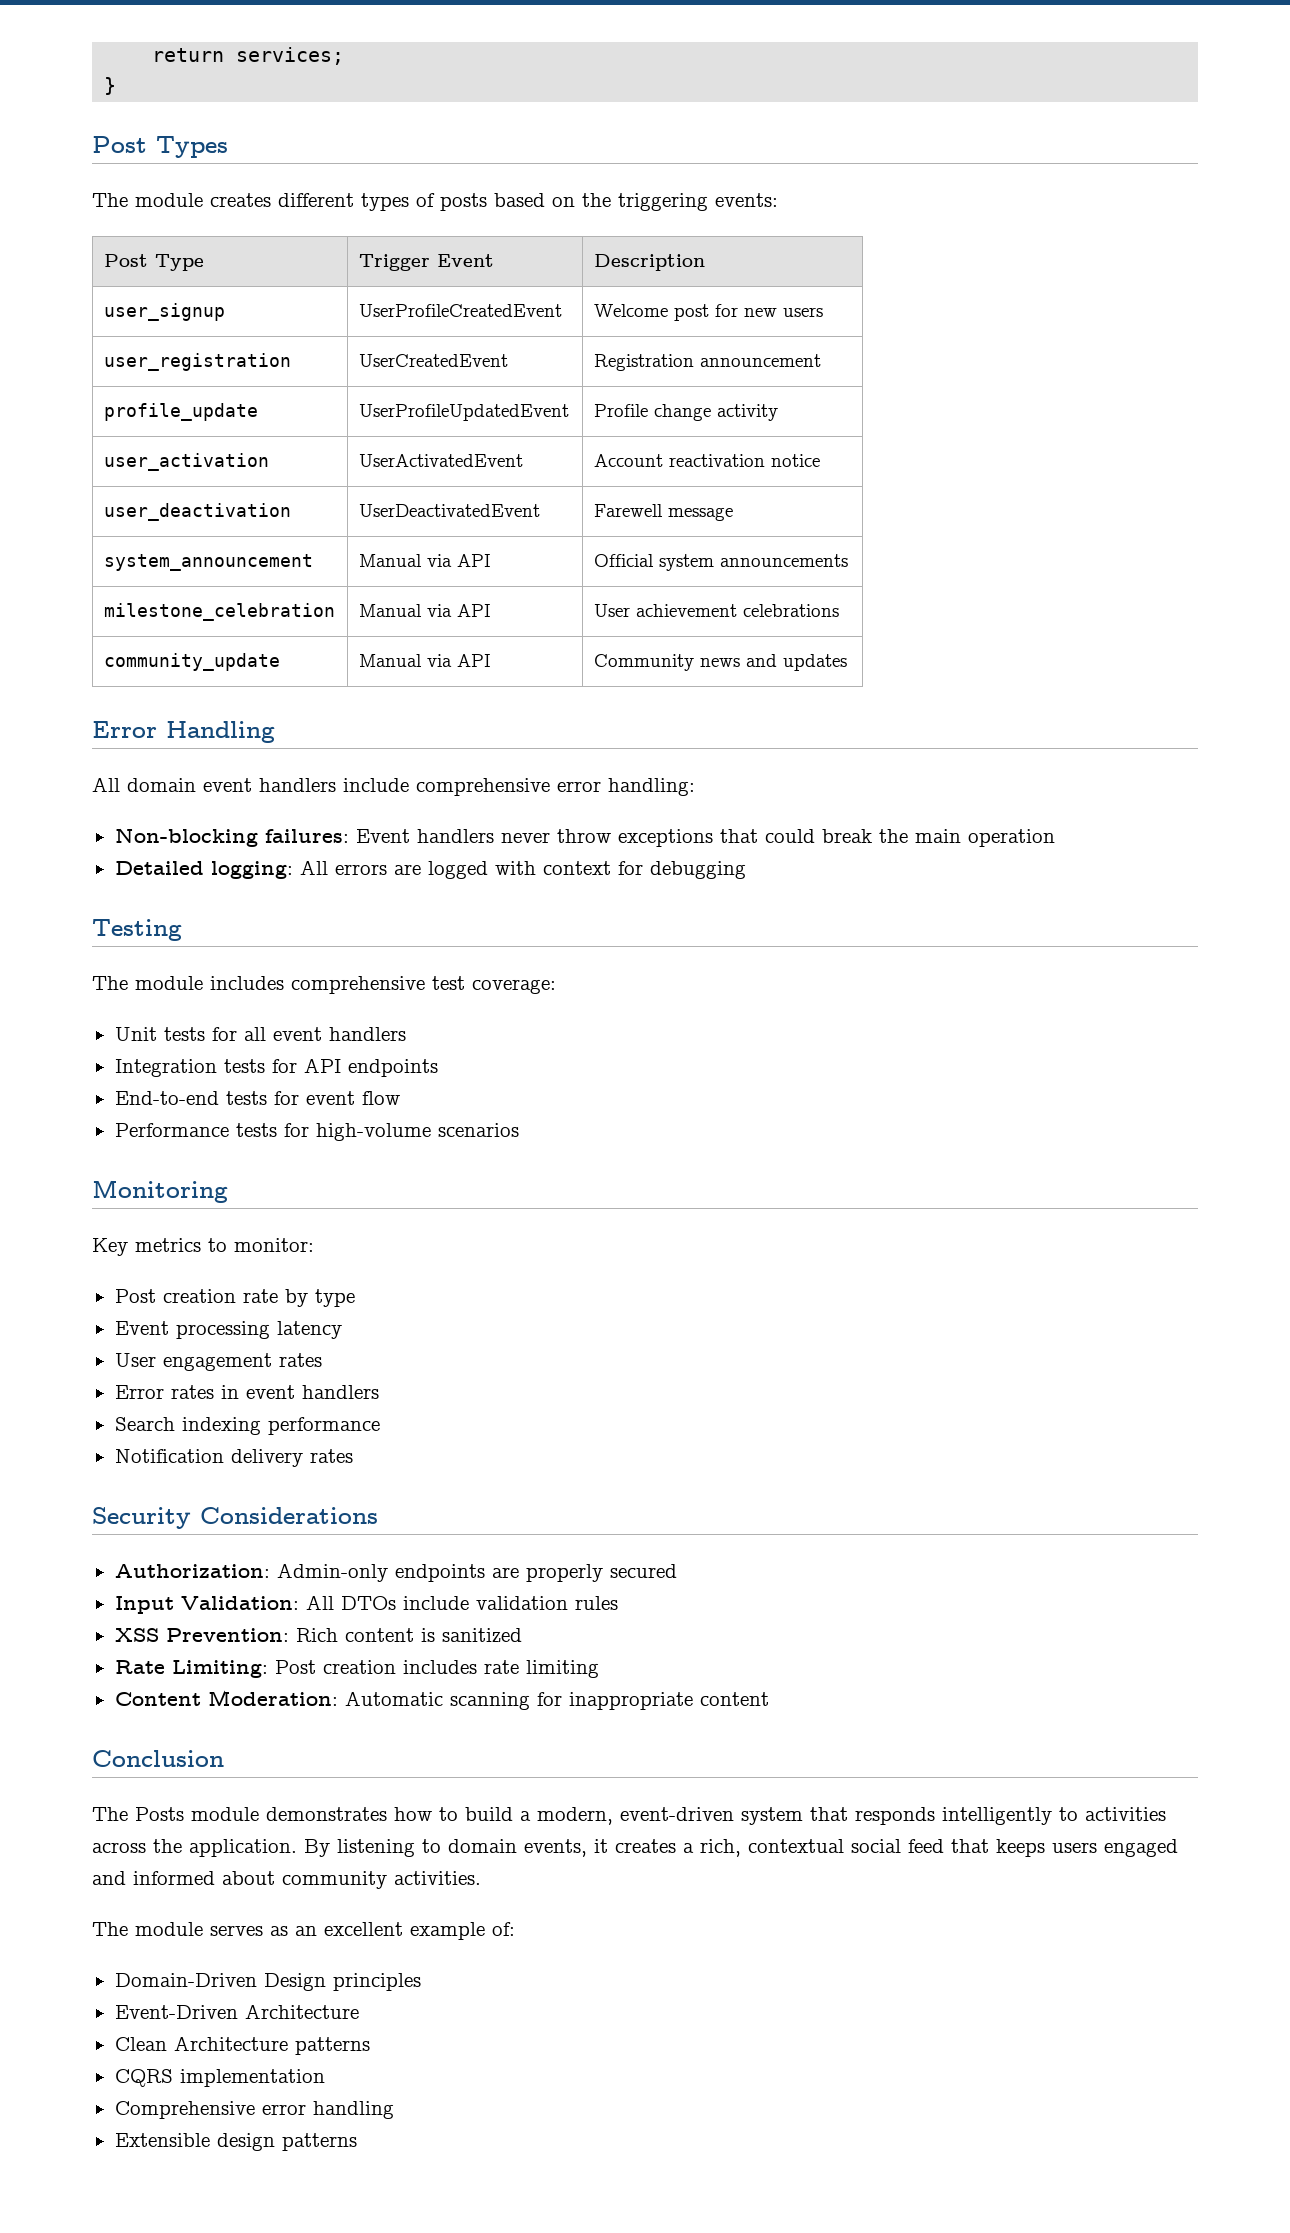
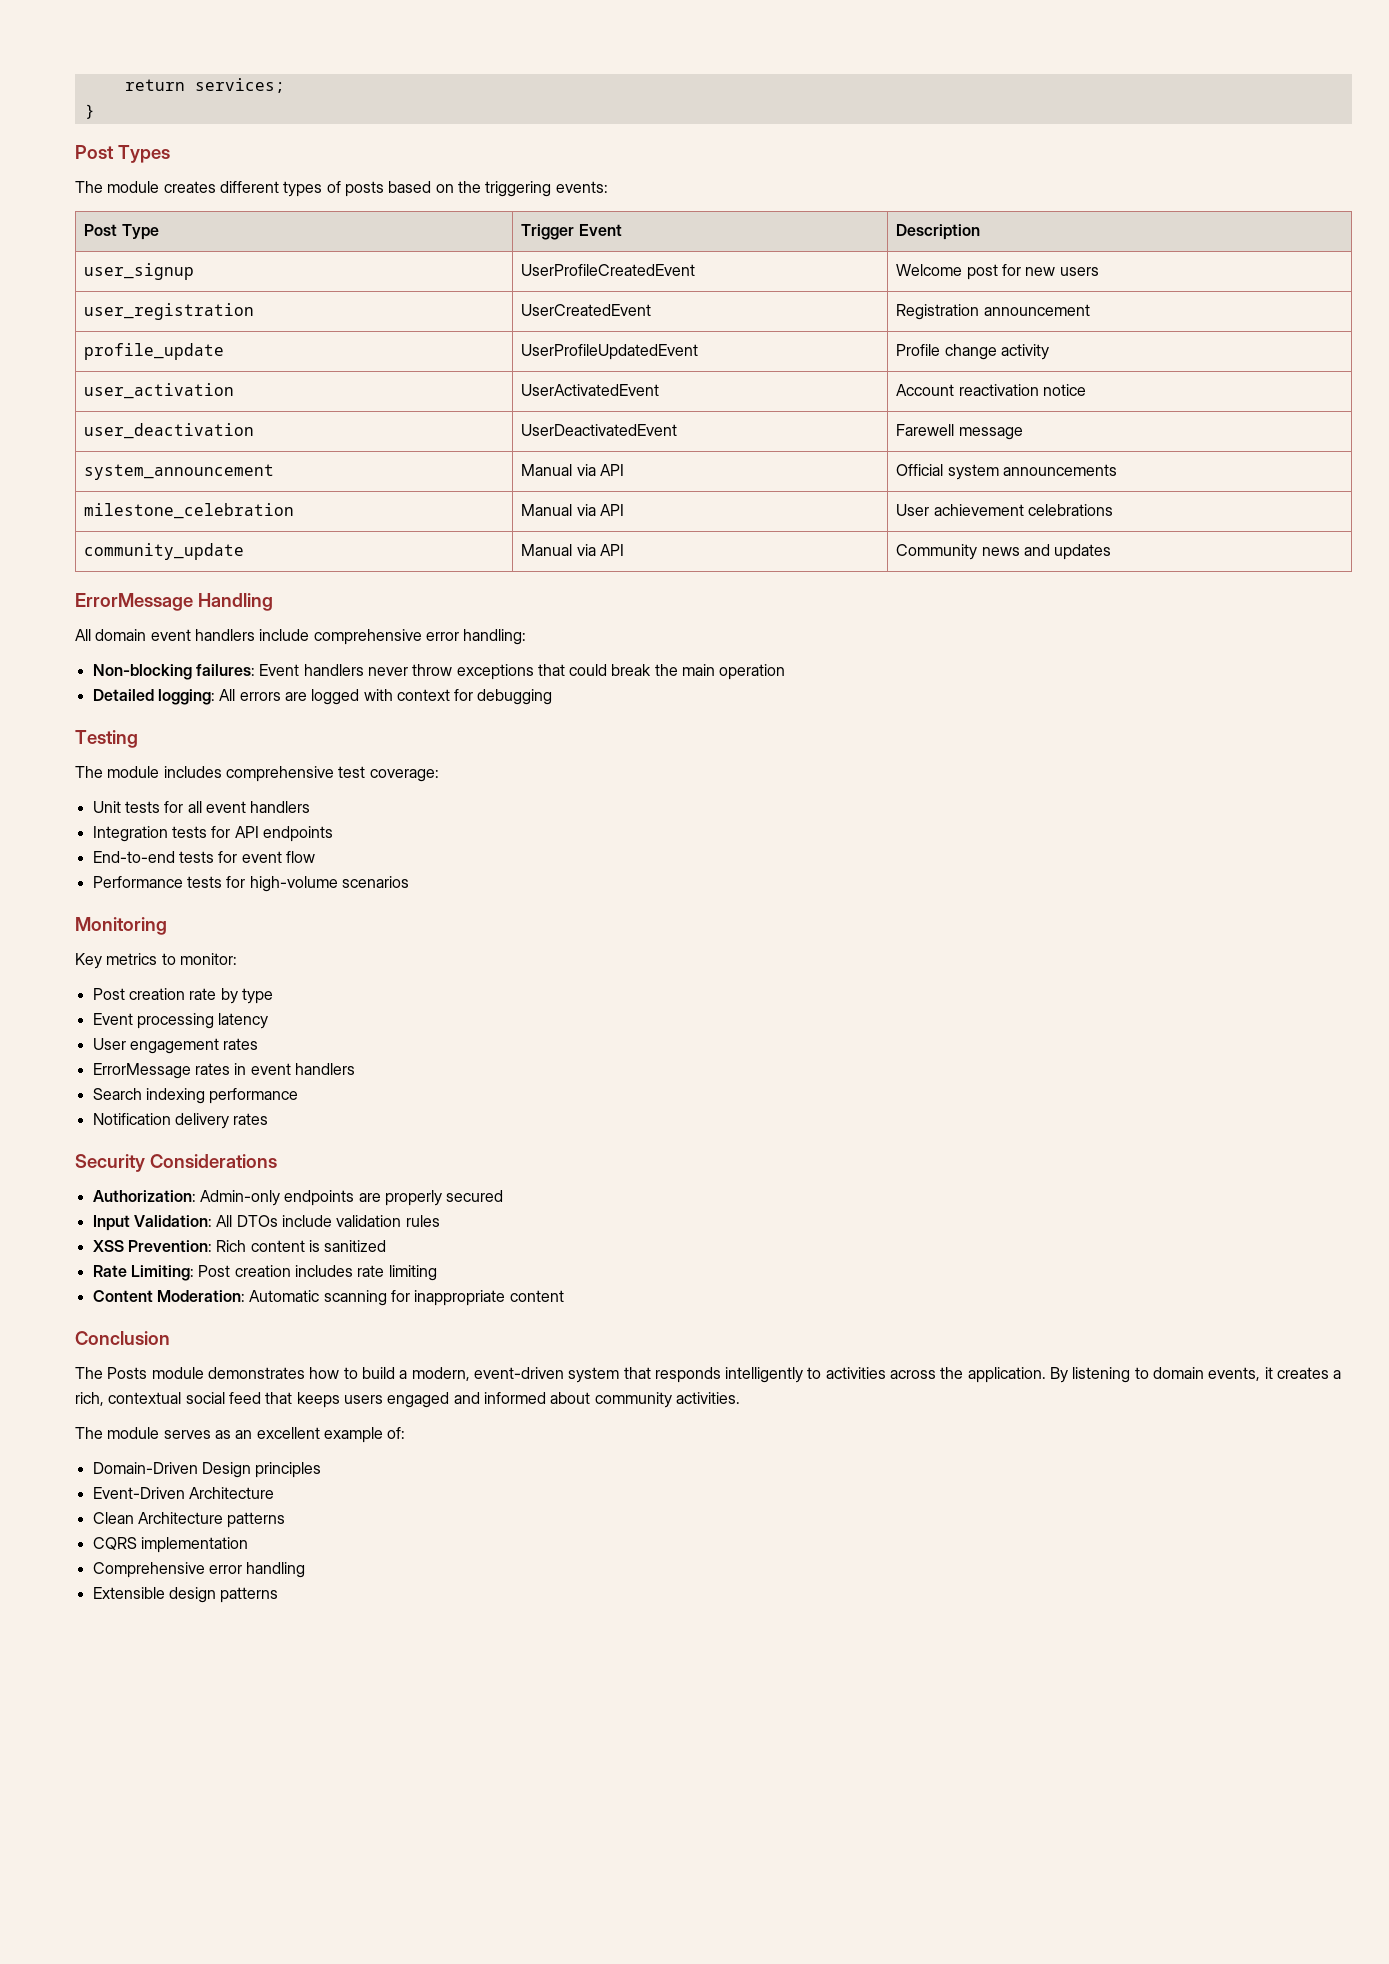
- Error Handling
+ ErrorMessage Handling
- Error rates in event handlers
+ ErrorMessage rates in event handlers

